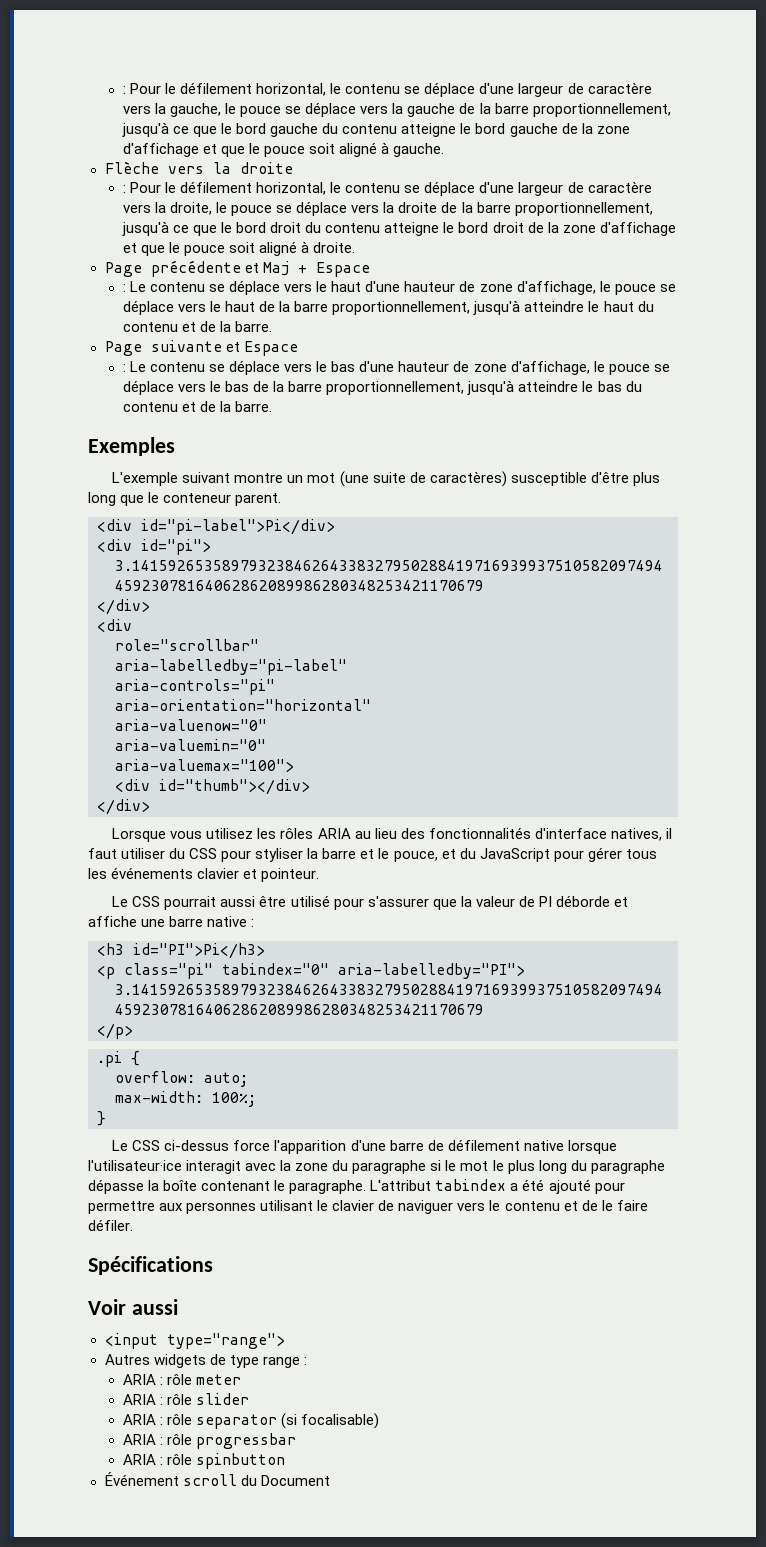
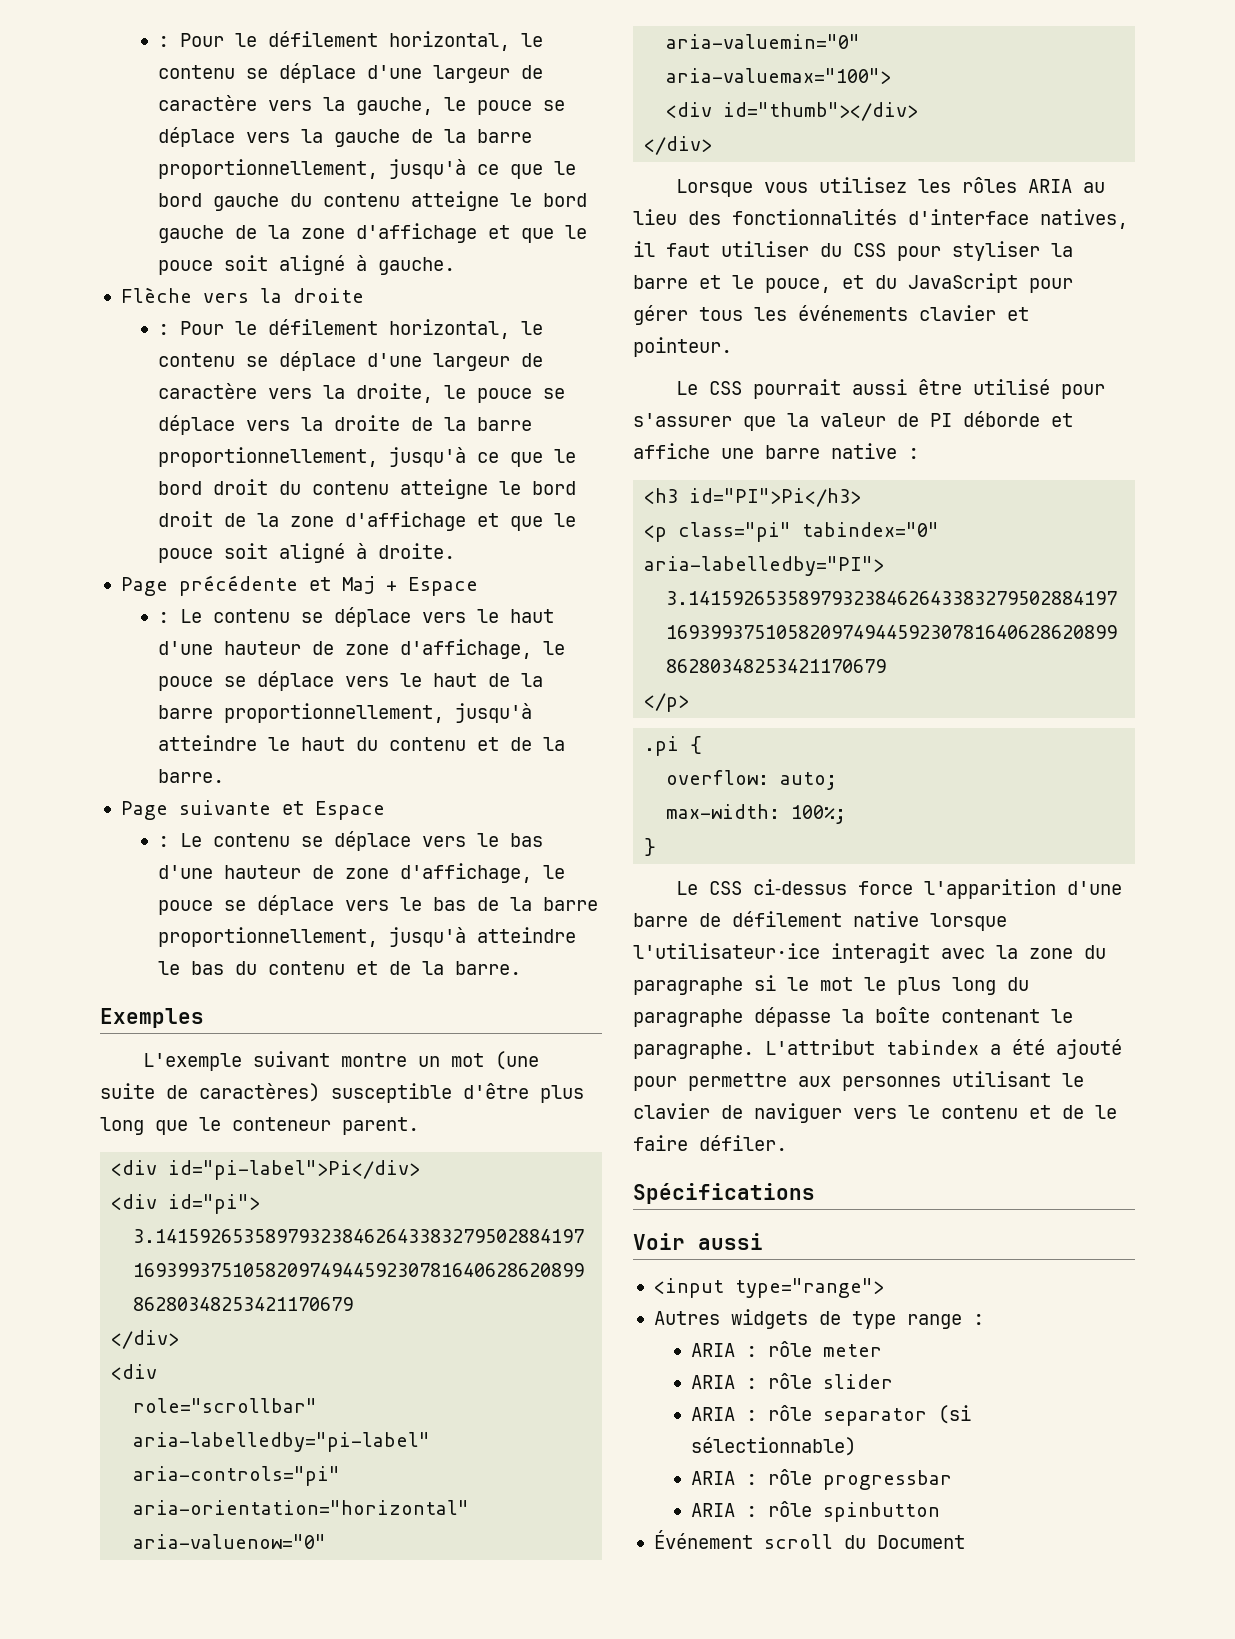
- ARIA : rôle separator (si focalisable)
+ ARIA : rôle separator (si sélectionnable)

